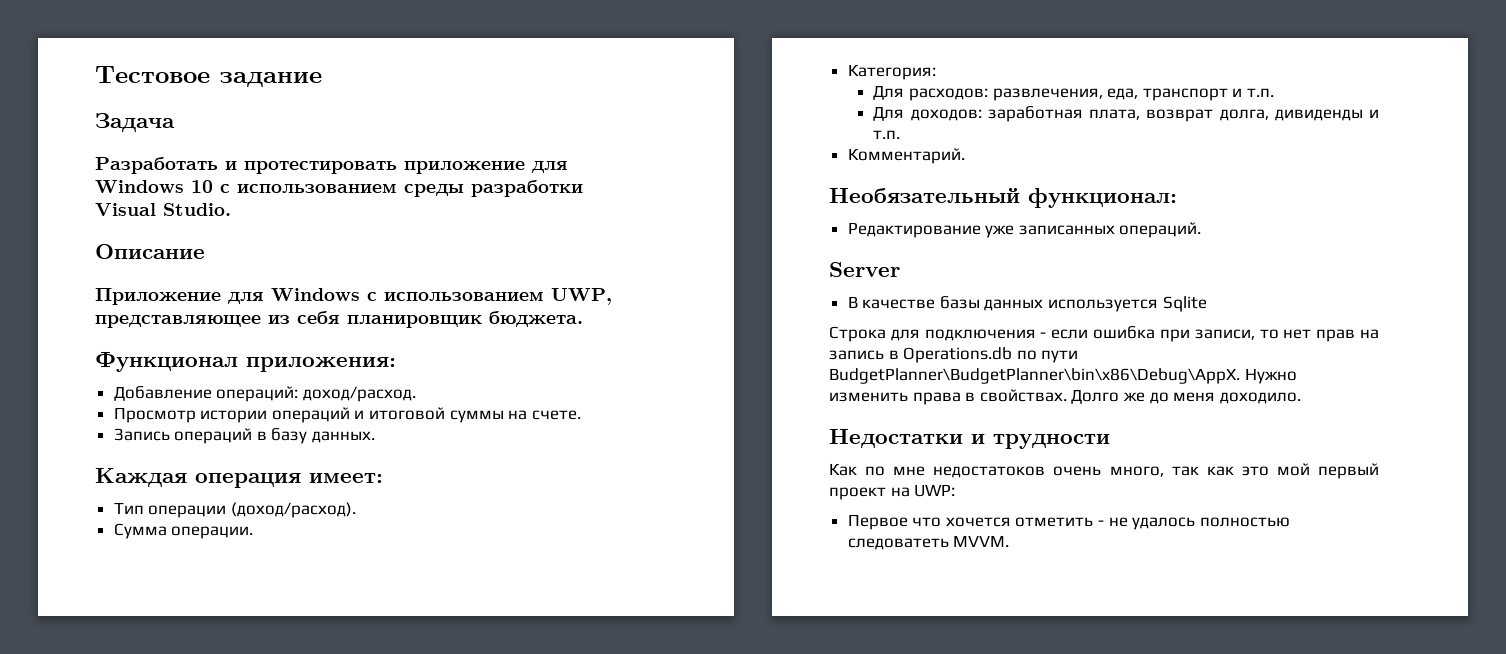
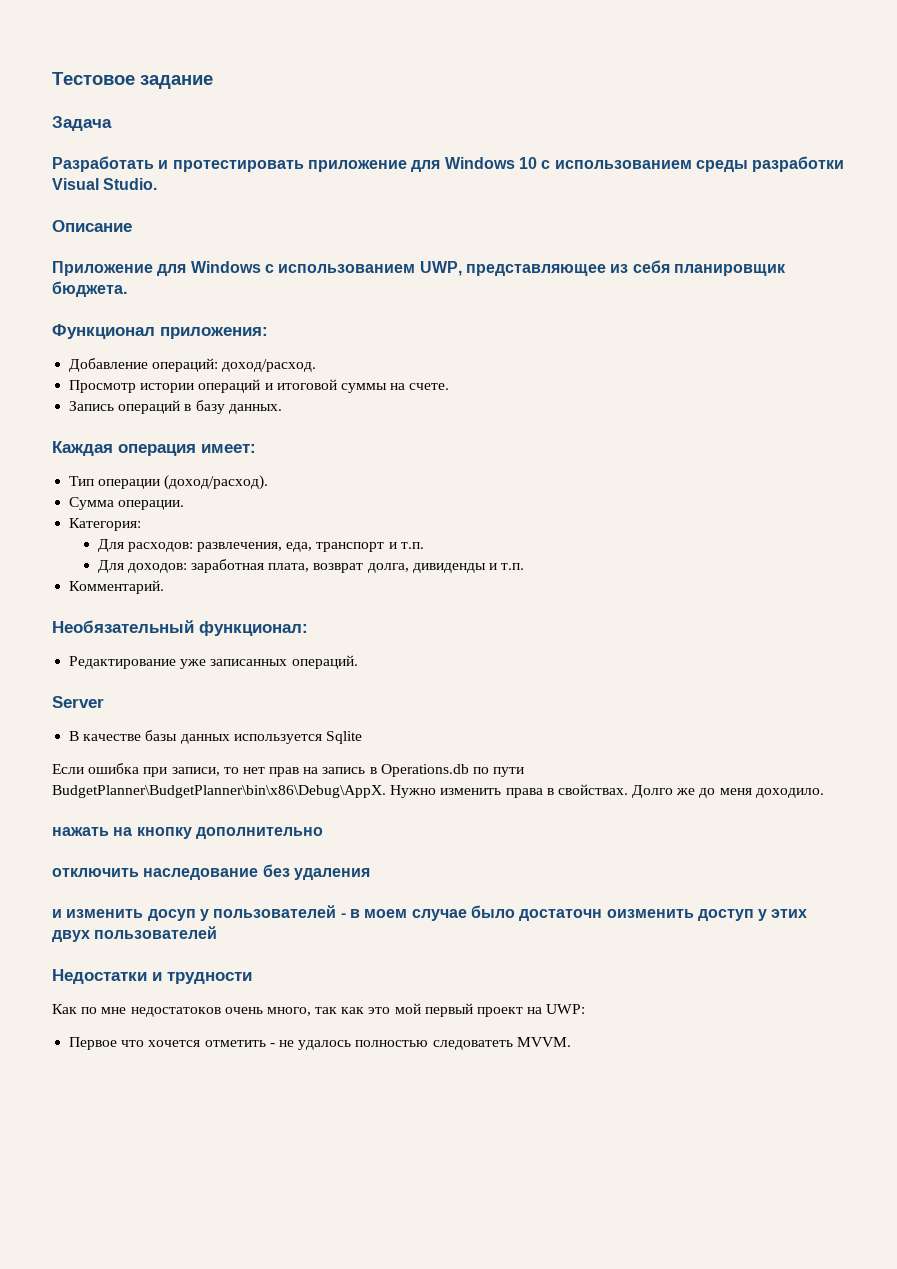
- Строка для подключения - если ошибка при записи, то нет прав на запись в Operations.db по пути BudgetPlanner\BudgetPlanner\bin\x86\Debug\AppX.
+ Если ошибка при записи, то нет прав на запись в Operations.db по пути BudgetPlanner\BudgetPlanner\bin\x86\Debug\AppX.
+ нажать на кнопку дополнительно
+ отключить наследование без удаления
+ и изменить досуп у пользователей - в моем случае было достаточн оизменить доступ у этих двух пользователей

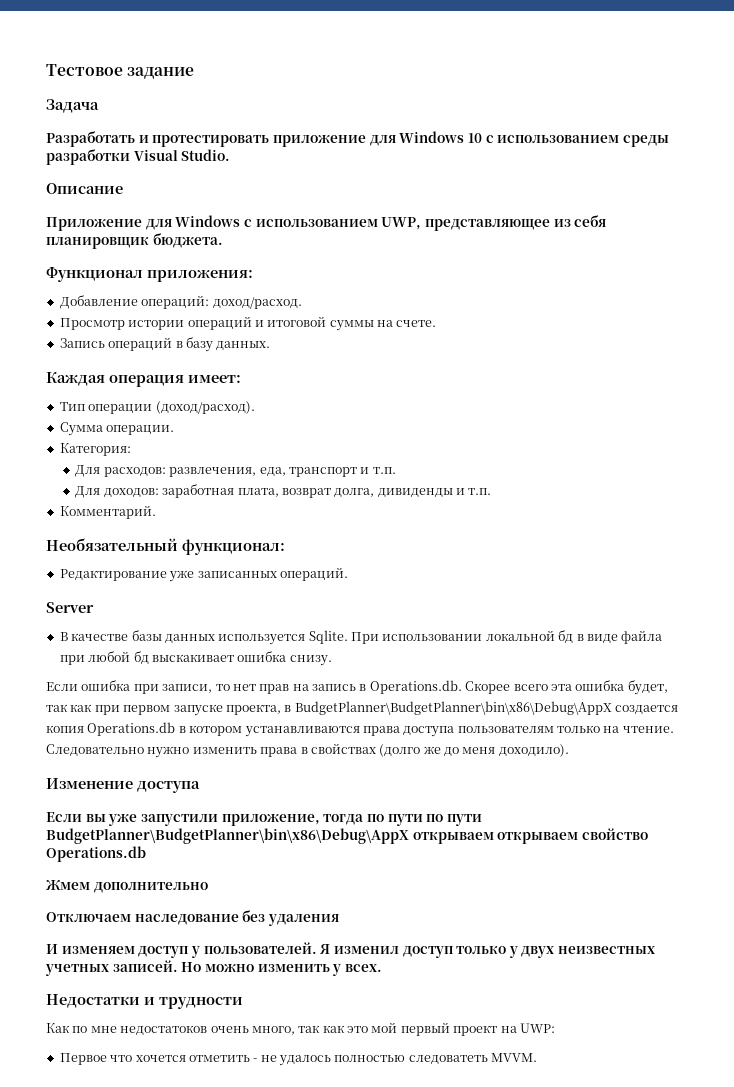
- В качестве базы данных используется Sqlite
+ В качестве базы данных используется Sqlite. При использовании локальной бд в виде файла при любой бд выскакивает ошибка снизу.
- Если ошибка при записи, то нет прав на запись в Operations.db по пути BudgetPlanner\BudgetPlanner\bin\x86\Debug\AppX. Нужно изменить права в свойствах. Долго же до меня доходило.
- нажать на кнопку дополнительно
+ Если ошибка при записи, то нет прав на запись в Operations.db. Скорее всего эта ошибка будет, так как при первом запуске проекта, в BudgetPlanner\BudgetPlanner\bin\x86\Debug\AppX создается копия Operations.db в котором устанавливаются права доступа пользователям только на чтение. Следовательно нужно изменить права в свойствах (долго же до меня доходило).
+ Изменение доступа
+ Если вы уже запустили приложение, тогда по пути по пути BudgetPlanner\BudgetPlanner\bin\x86\Debug\AppX открываем открываем свойство Operations.db
+ Жмем дополнительно
- отключить наследование без удаления
+ Отключаем наследование без удаления
- и изменить досуп у пользователей - в моем случае было достаточн оизменить доступ у этих двух пользователей
+ И изменяем доступ у пользователей. Я изменил доступ только у двух неизвестных учетных записей. Но можно изменить у всех.

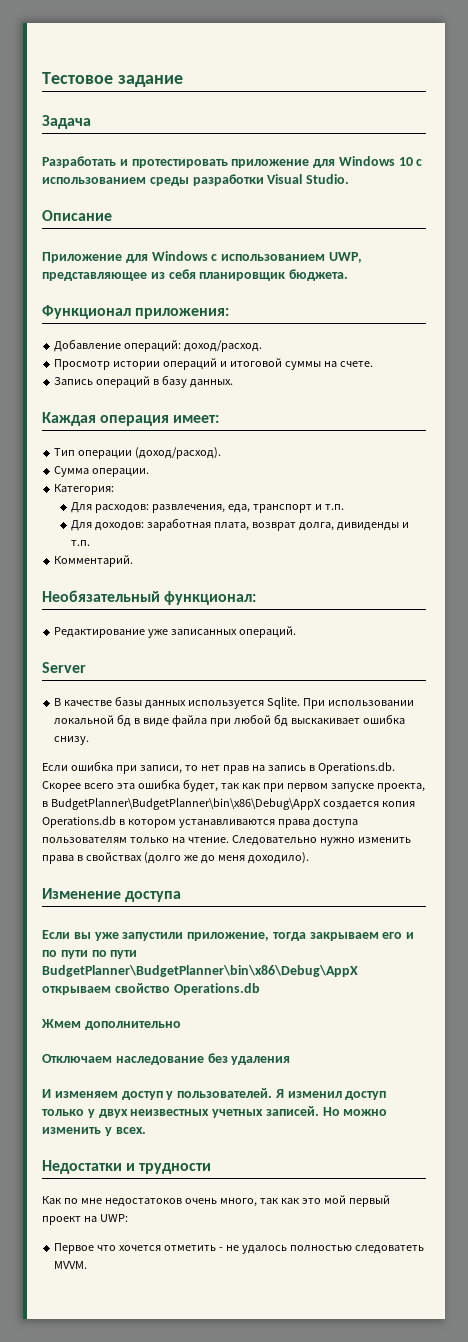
- Если вы уже запустили приложение, тогда по пути по пути BudgetPlanner\BudgetPlanner\bin\x86\Debug\AppX открываем открываем свойство Operations.db
+ Если вы уже запустили приложение, тогда закрываем его и по пути по пути BudgetPlanner\BudgetPlanner\bin\x86\Debug\AppX открываем свойство Operations.db

